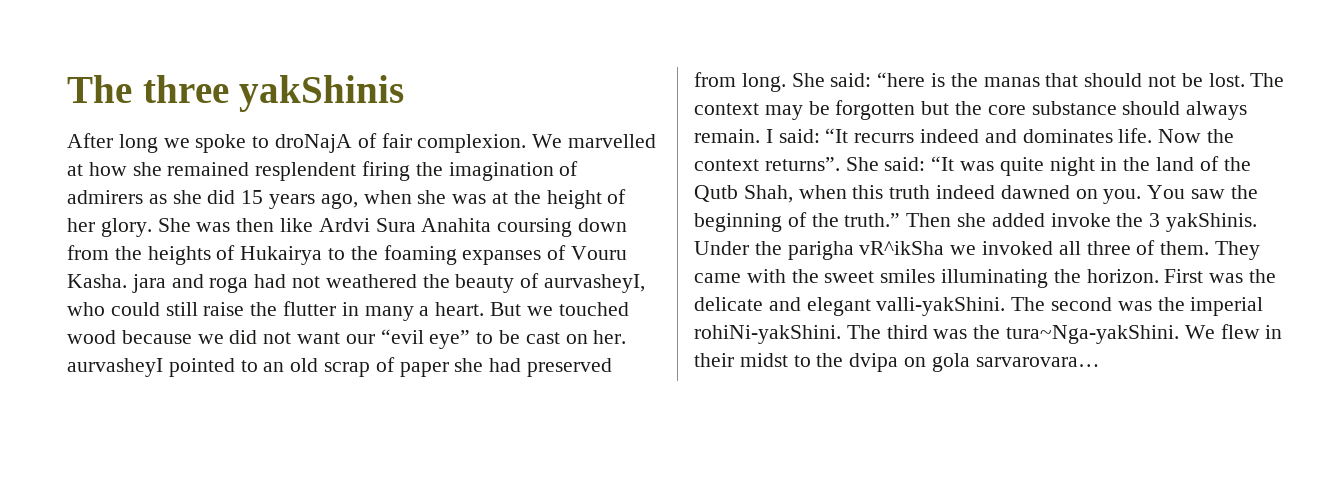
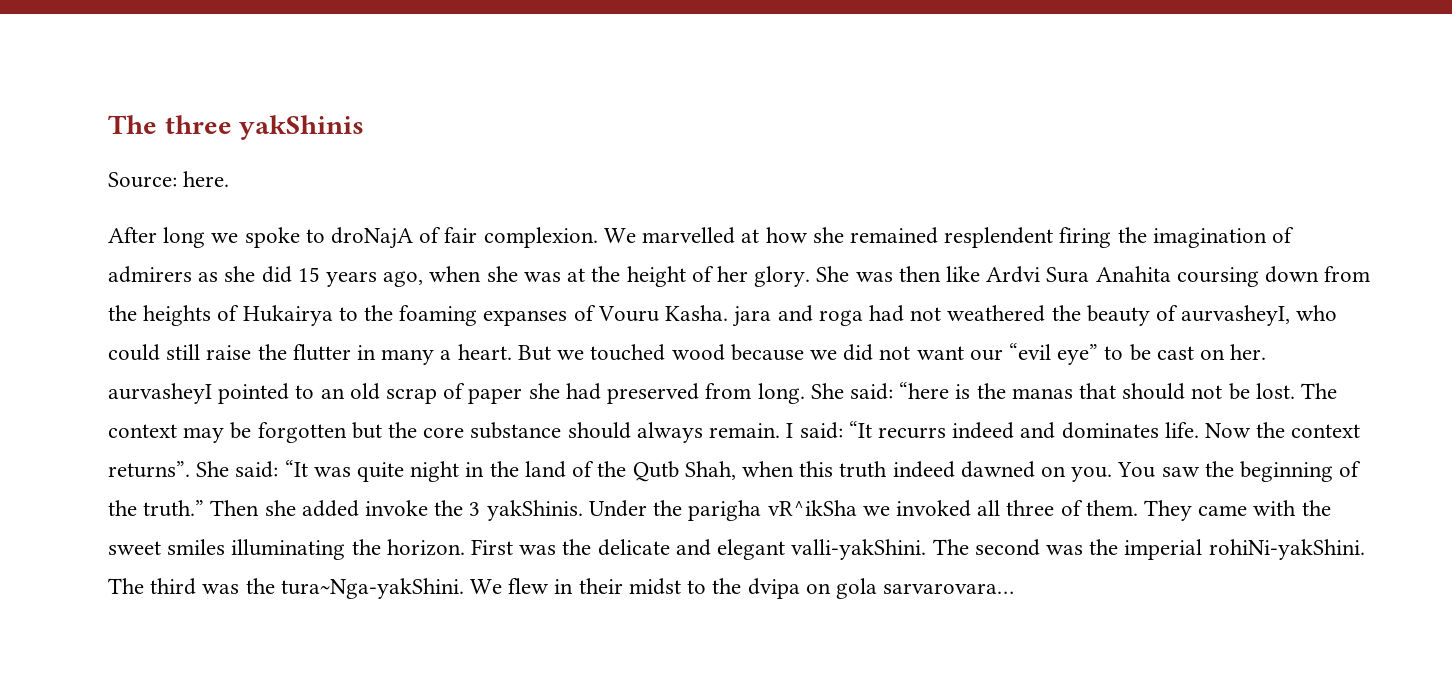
+ Source: here.

